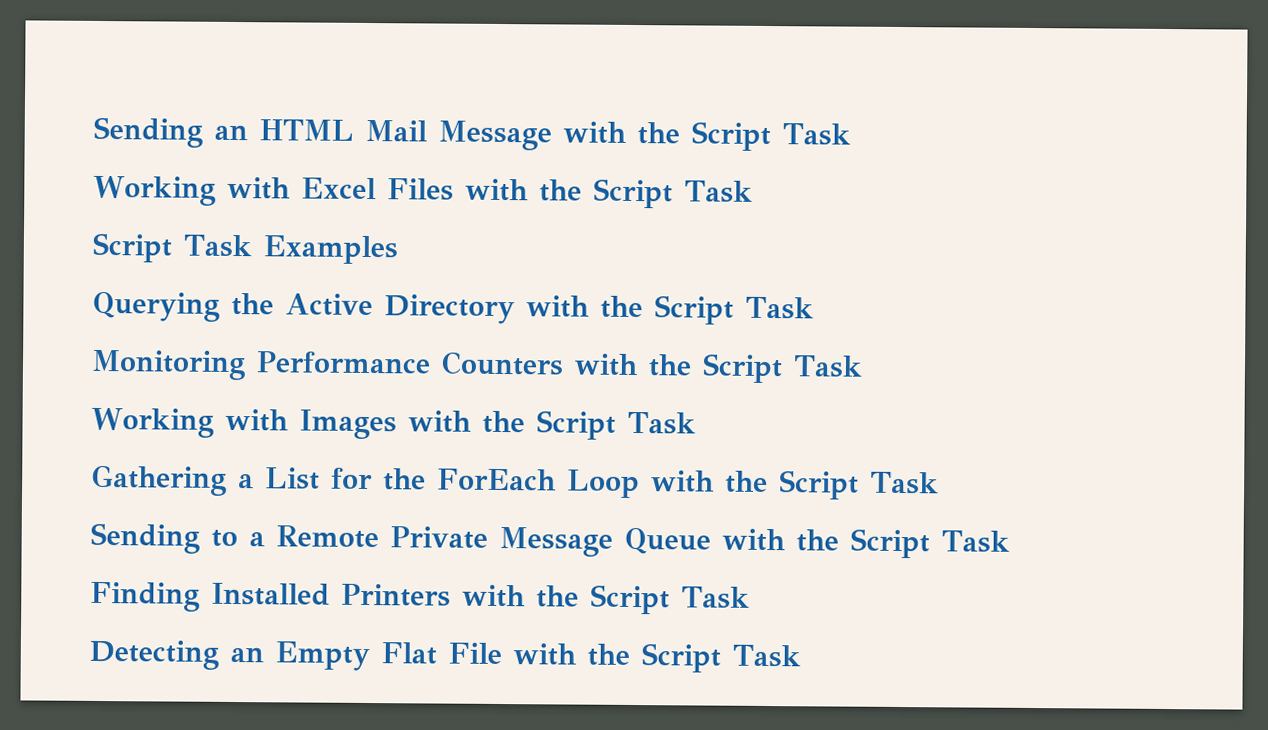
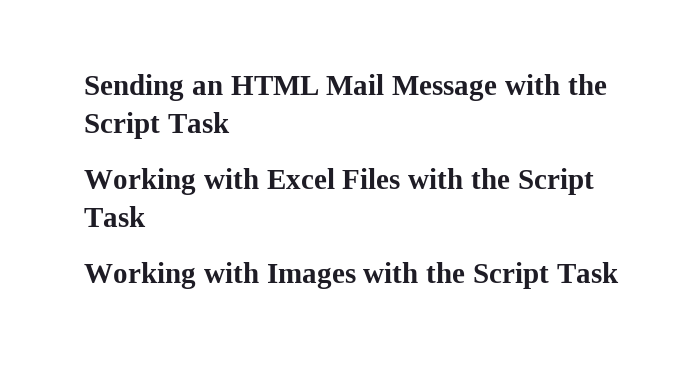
- Script Task Examples
- Querying the Active Directory with the Script Task
- Monitoring Performance Counters with the Script Task
- Gathering a List for the ForEach Loop with the Script Task
- Sending to a Remote Private Message Queue with the Script Task
- Finding Installed Printers with the Script Task
- Detecting an Empty Flat File with the Script Task

